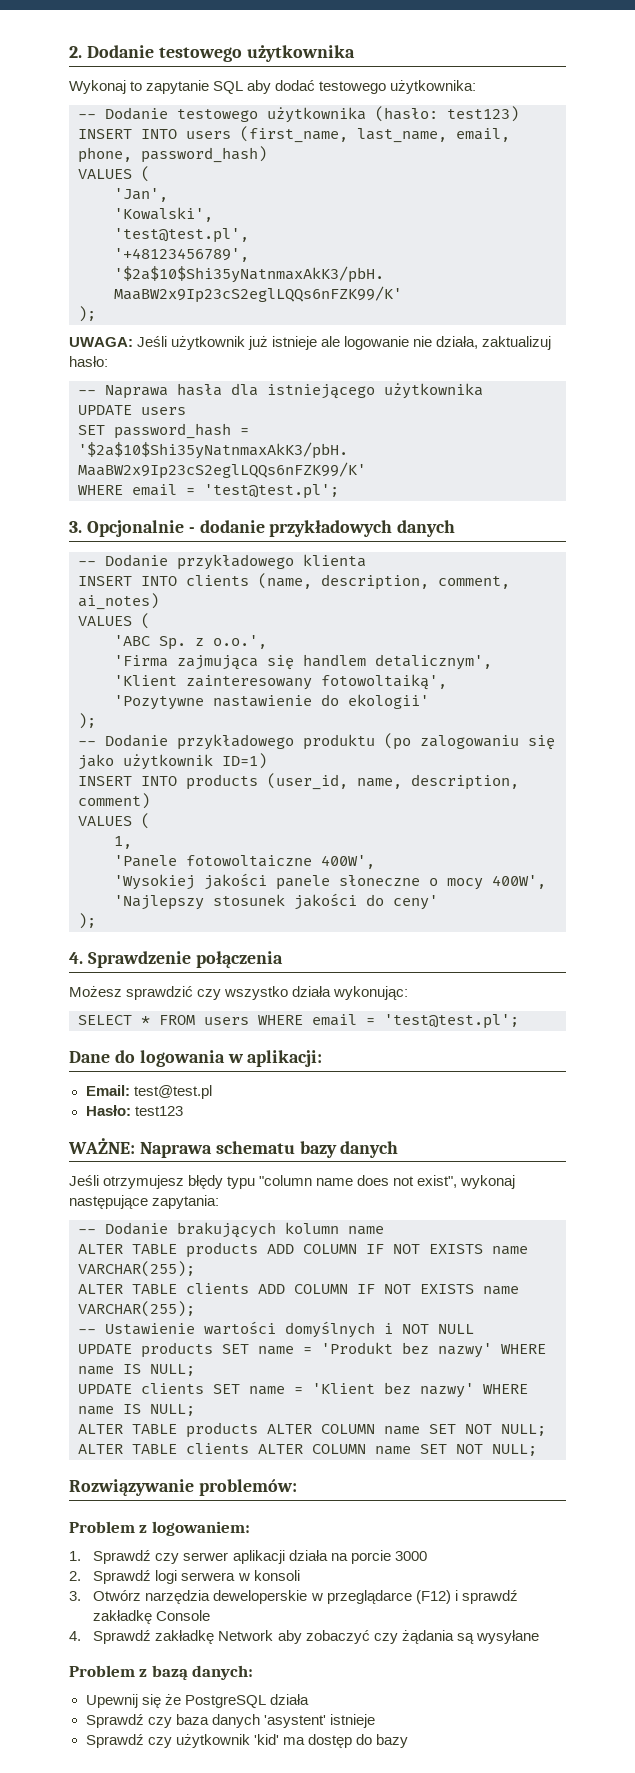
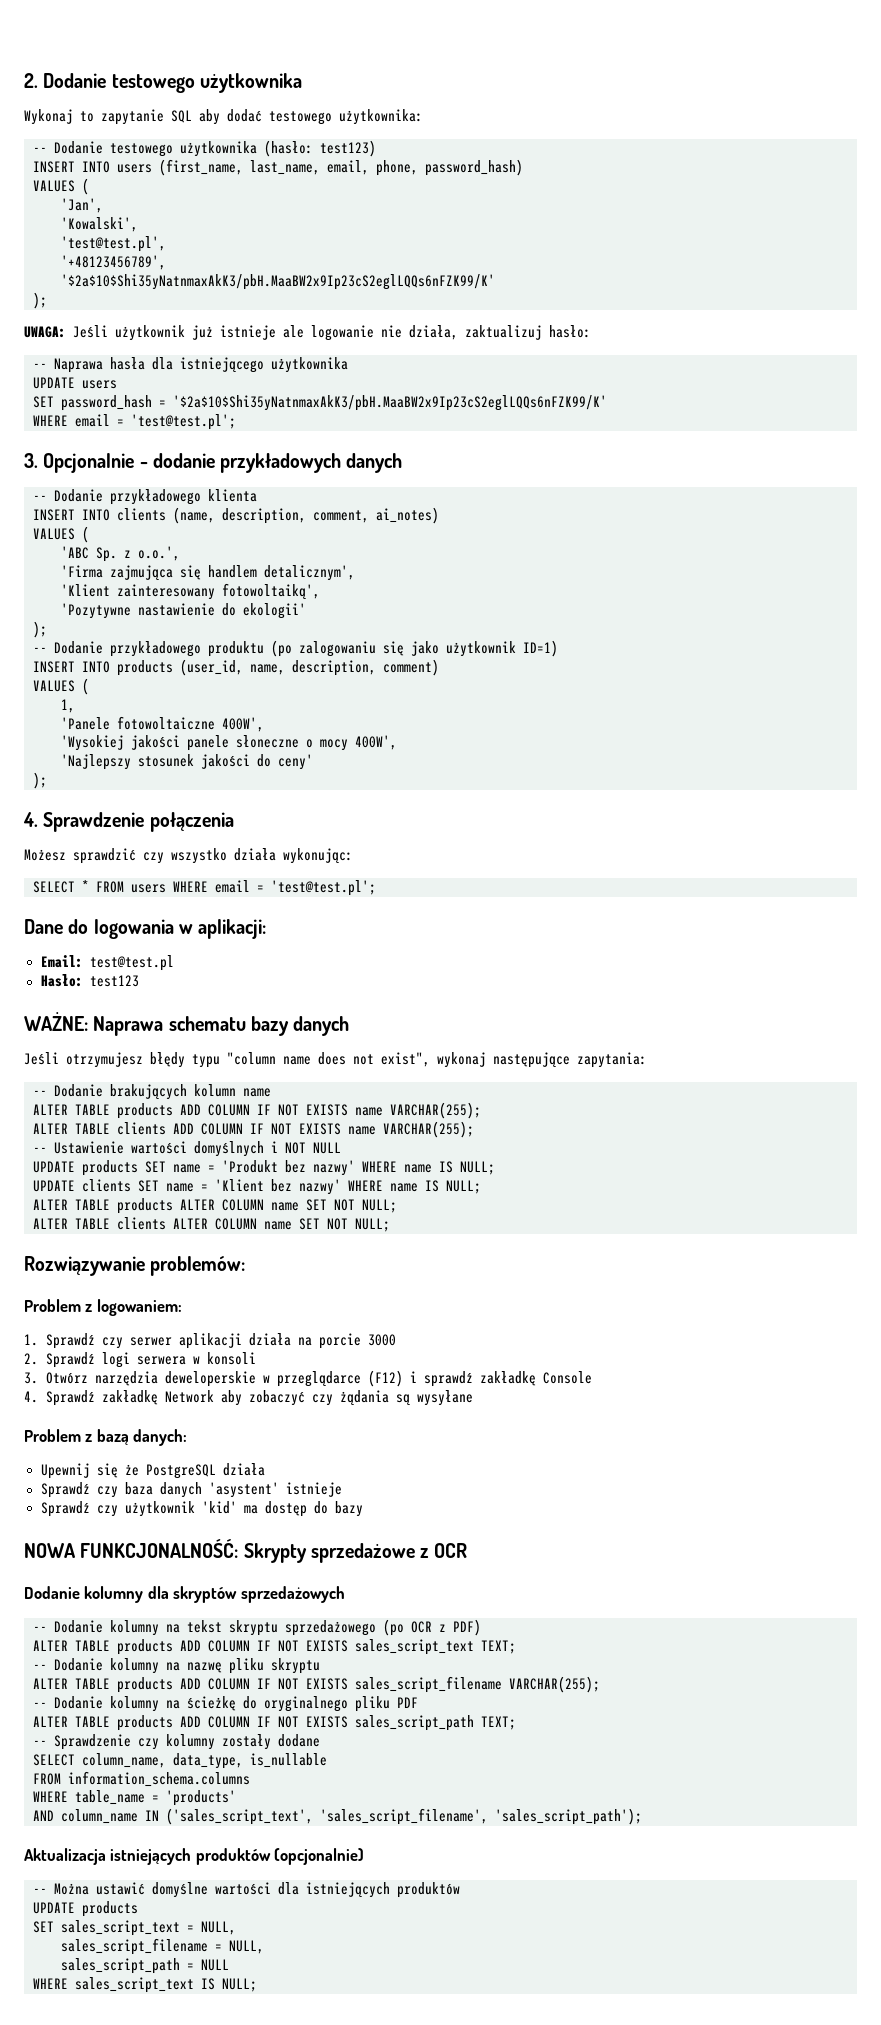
+ NOWA FUNKCJONALNOŚĆ: Skrypty sprzedażowe z OCR
+ Dodanie kolumny dla skryptów sprzedażowych
+ -- Dodanie kolumny na tekst skryptu sprzedażowego (po OCR z PDF)
+ ALTER TABLE products ADD COLUMN IF NOT EXISTS sales_script_text TEXT;
+ -- Dodanie kolumny na nazwę pliku skryptu
+ ALTER TABLE products ADD COLUMN IF NOT EXISTS sales_script_filename VARCHAR(255);
+ -- Dodanie kolumny na ścieżkę do oryginalnego pliku PDF
+ ALTER TABLE products ADD COLUMN IF NOT EXISTS sales_script_path TEXT;
+ -- Sprawdzenie czy kolumny zostały dodane
+ SELECT column_name, data_type, is_nullable
+ FROM information_schema.columns
+ WHERE table_name = 'products'
+ AND column_name IN ('sales_script_text', 'sales_script_filename', 'sales_script_path');
+ Aktualizacja istniejących produktów (opcjonalnie)
+ -- Można ustawić domyślne wartości dla istniejących produktów
+ UPDATE products
+ SET sales_script_text = NULL,
+ sales_script_filename = NULL,
+ sales_script_path = NULL
+ WHERE sales_script_text IS NULL;

